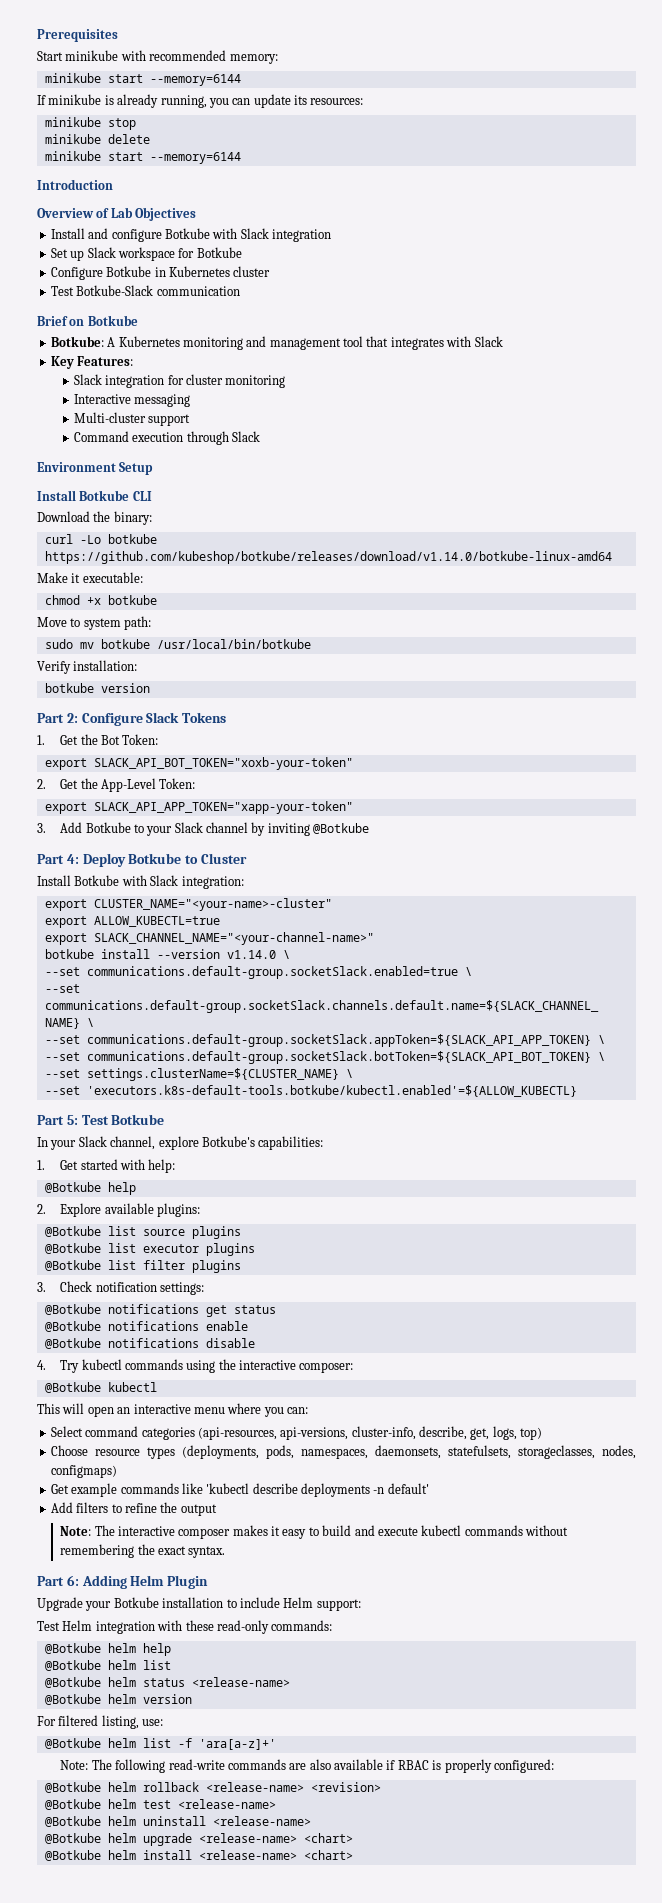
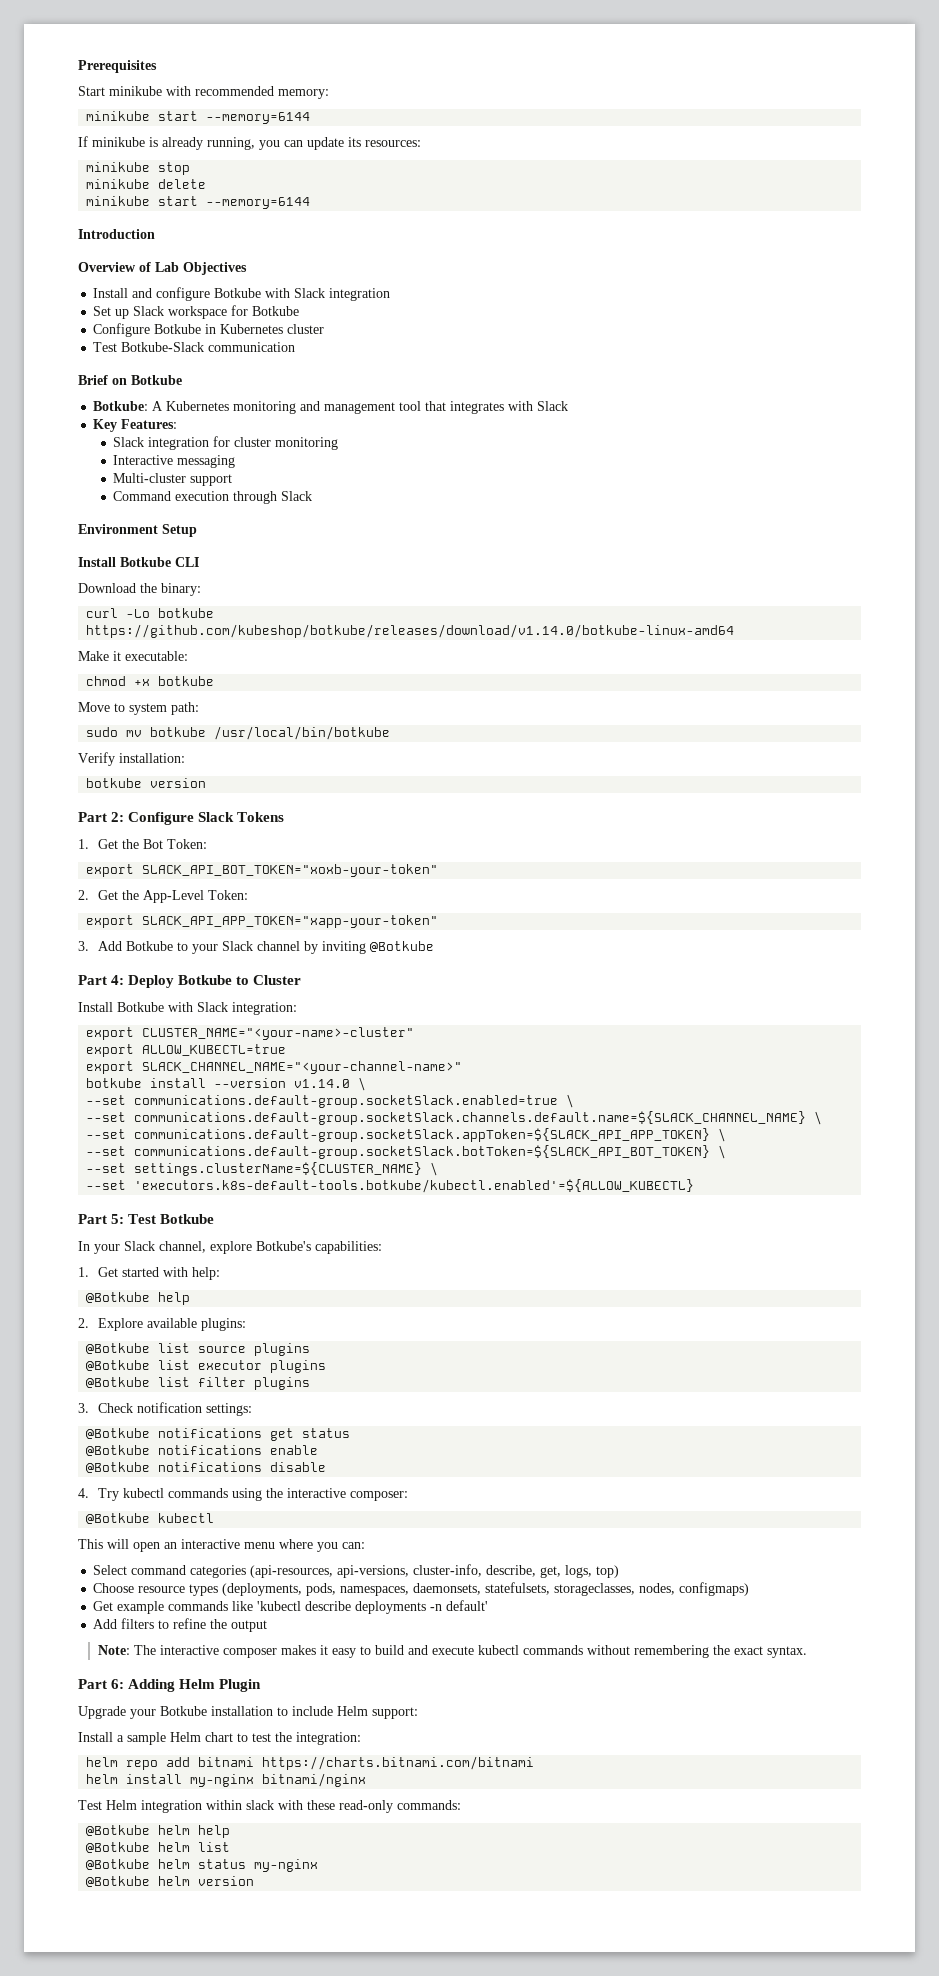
+ Install a sample Helm chart to test the integration:
+ helm repo add bitnami https://charts.bitnami.com/bitnami
+ helm install my-nginx bitnami/nginx
- Test Helm integration with these read-only commands:
+ Test Helm integration within slack with these read-only commands:
- @Botkube helm status <release-name>
+ @Botkube helm status my-nginx
- For filtered listing, use:
- @Botkube helm list -f 'ara[a-z]+'
- Note: The following read-write commands are also available if RBAC is properly configured:
- @Botkube helm rollback <release-name> <revision>
- @Botkube helm test <release-name>
- @Botkube helm uninstall <release-name>
- @Botkube helm upgrade <release-name> <chart>
- @Botkube helm install <release-name> <chart>

